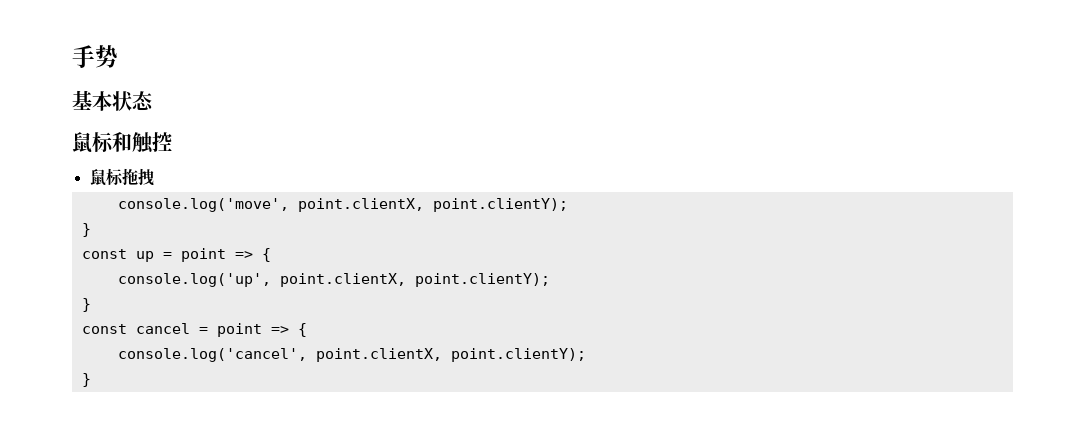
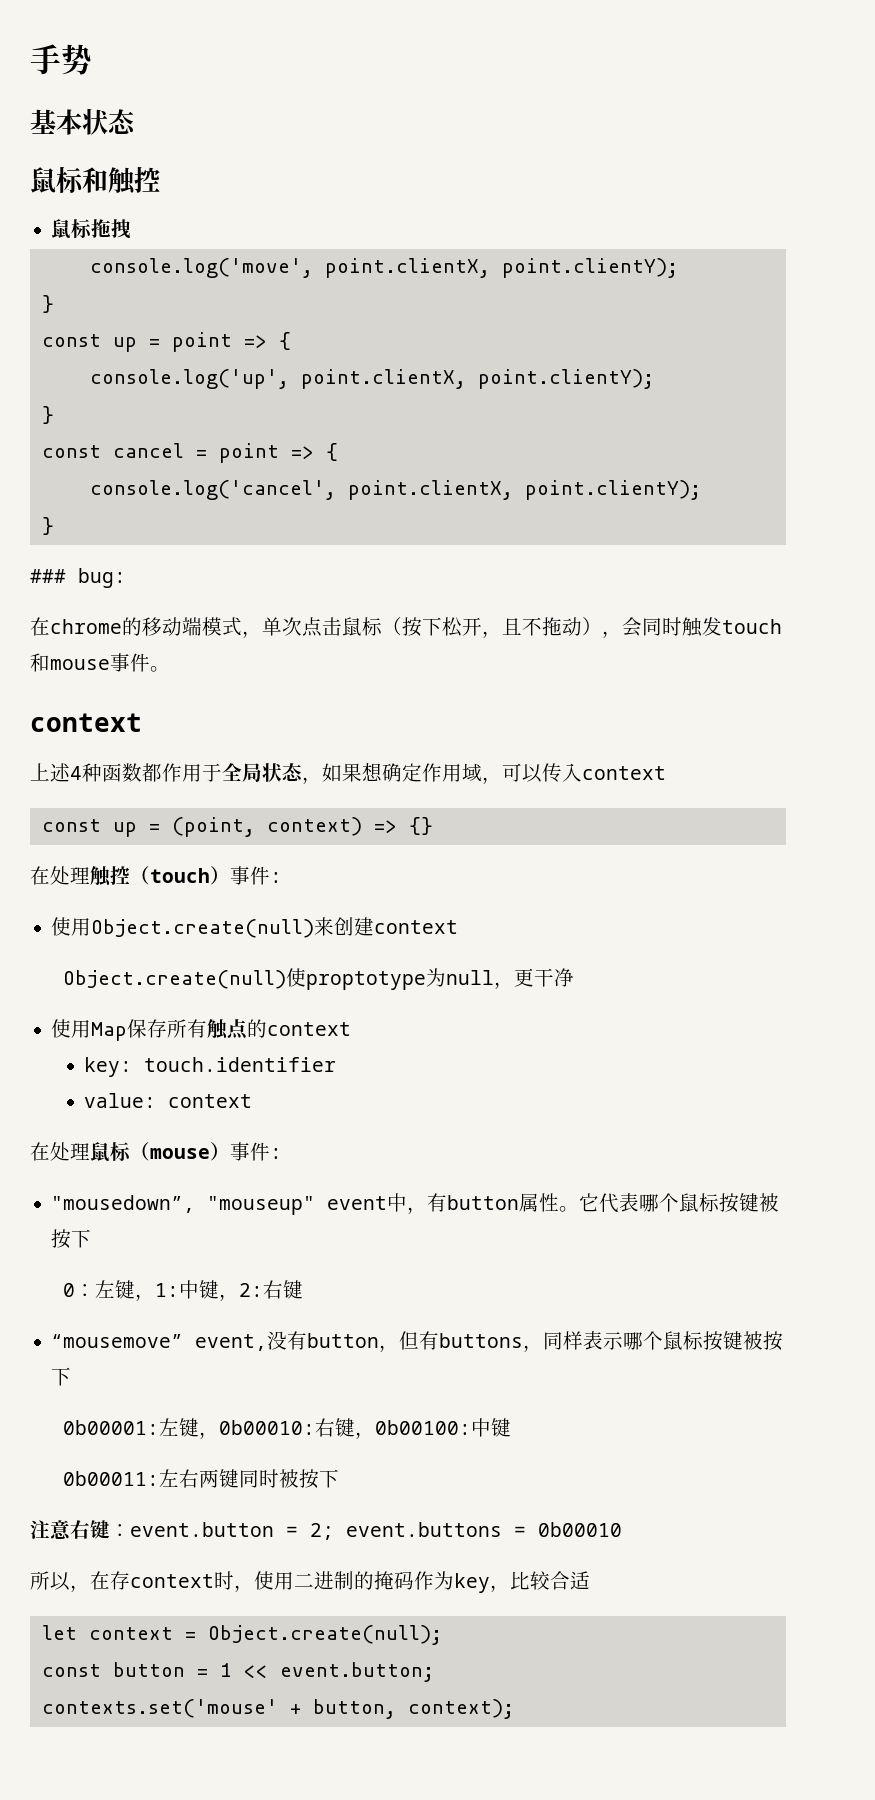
+ ### bug:
+ 在chrome的移动端模式，单次点击鼠标（按下松开，且不拖动），会同时触发touch和mouse事件。
+ context
+ 上述4种函数都作用于全局状态，如果想确定作用域，可以传入context
+ const up = (point, context) => {}
+ 在处理触控（touch）事件:
+ 使用Object.create(null)来创建context
+ Object.create(null)使proptotype为null，更干净
+ 使用Map保存所有触点的context
+ key: touch.identifier
+ value: context
+ 在处理鼠标（mouse）事件:
+ "mousedown”, "mouseup" event中，有button属性。它代表哪个鼠标按键被按下
+ 0：左键，1:中键，2:右键
+ “mousemove” event,没有button，但有buttons，同样表示哪个鼠标按键被按下
+ 0b00001:左键，0b00010:右键，0b00100:中键
+ 0b00011:左右两键同时被按下
+ 注意右键：event.button = 2; event.buttons = 0b00010
+ 所以，在存context时，使用二进制的掩码作为key，比较合适
+ let context = Object.create(null);
+ const button = 1 << event.button;
+ contexts.set('mouse' + button, context);

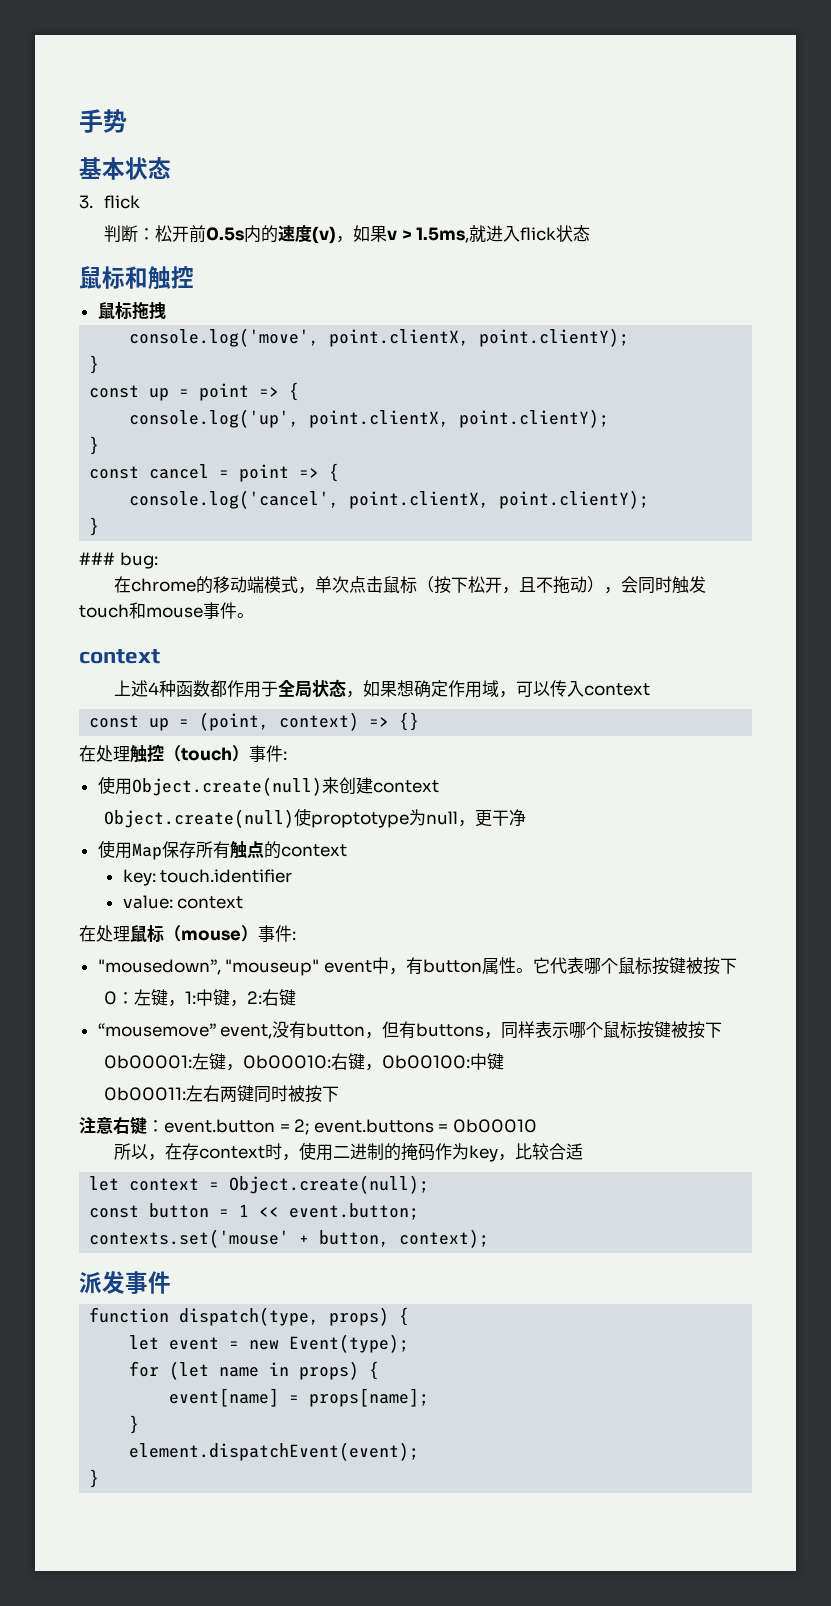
+ 3. flick
+ 判断：松开前0.5s内的速度(v)，如果v > 1.5ms,就进入flick状态
+ 派发事件
+ function dispatch(type, props) {
+ let event = new Event(type);
+ for (let name in props) {
+ event[name] = props[name];
+ }
+ element.dispatchEvent(event);
+ }

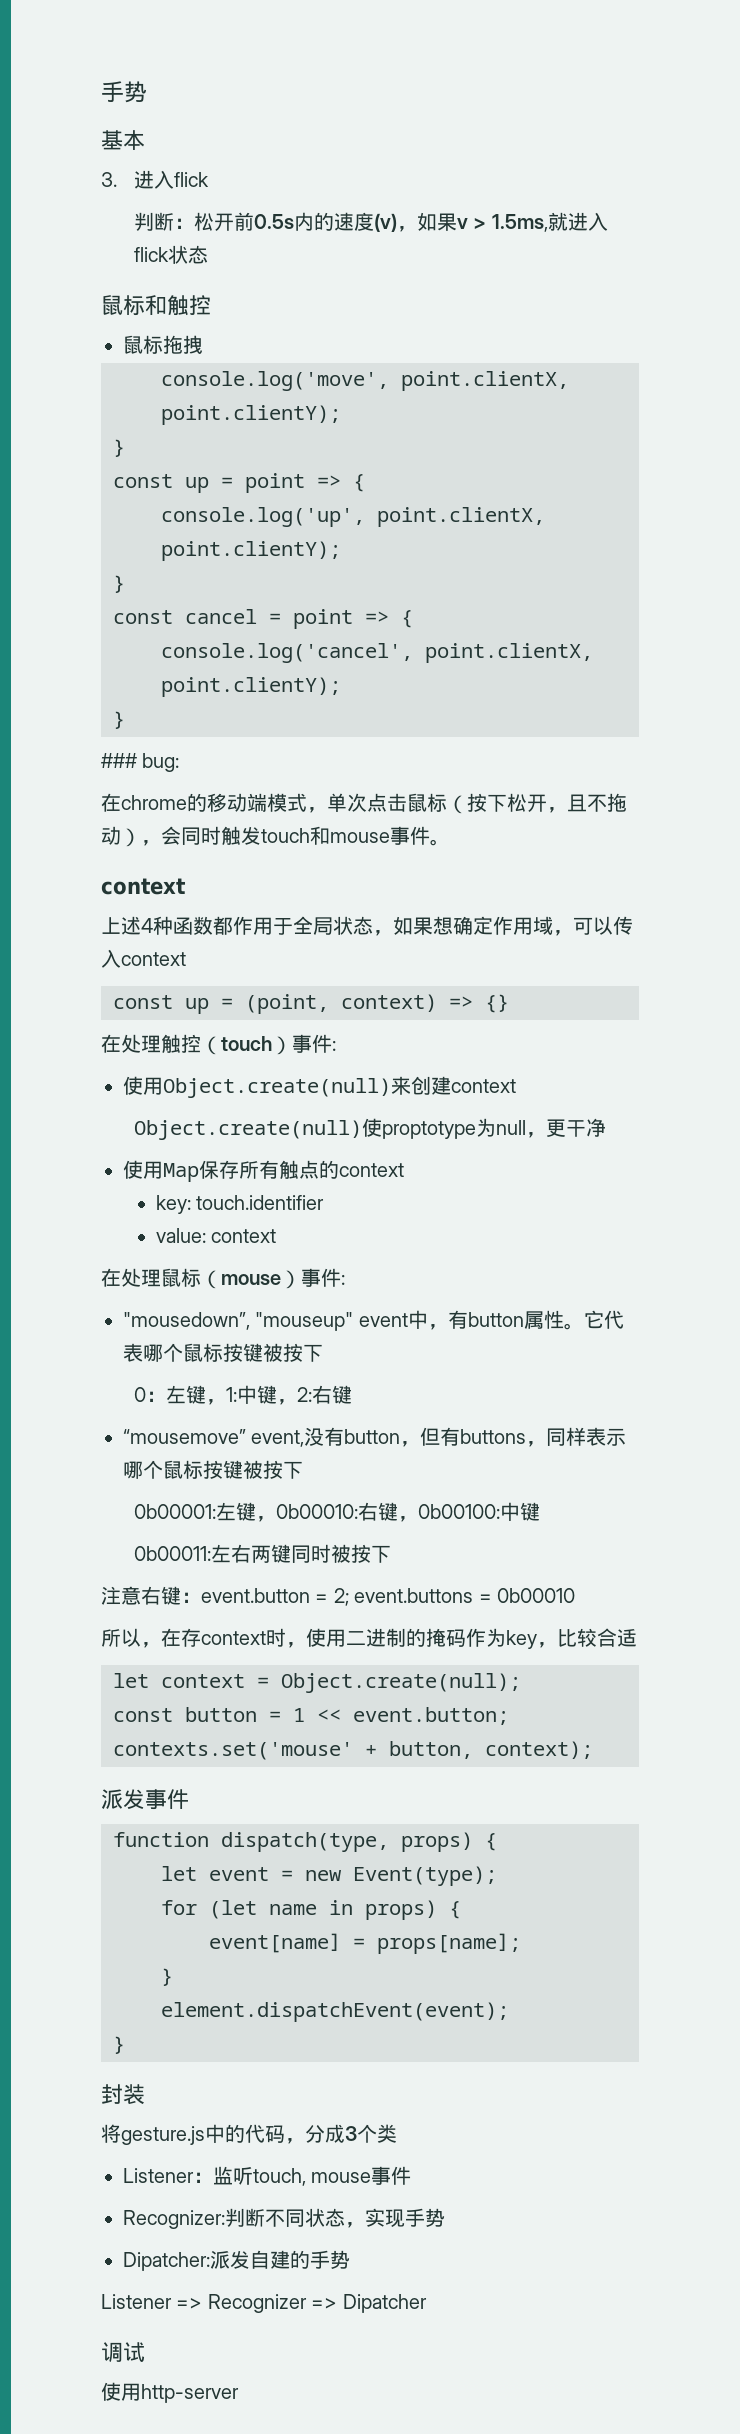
- 基本状态
+ 基本
- 3. flick
+ 3.进入flick
+ 封装
+ 将gesture.js中的代码，分成3个类
+ Listener：监听touch, mouse事件
+ Recognizer:判断不同状态，实现手势
+ Dipatcher:派发自建的手势
+ Listener => Recognizer => Dipatcher
+ 调试
+ 使用http-server

